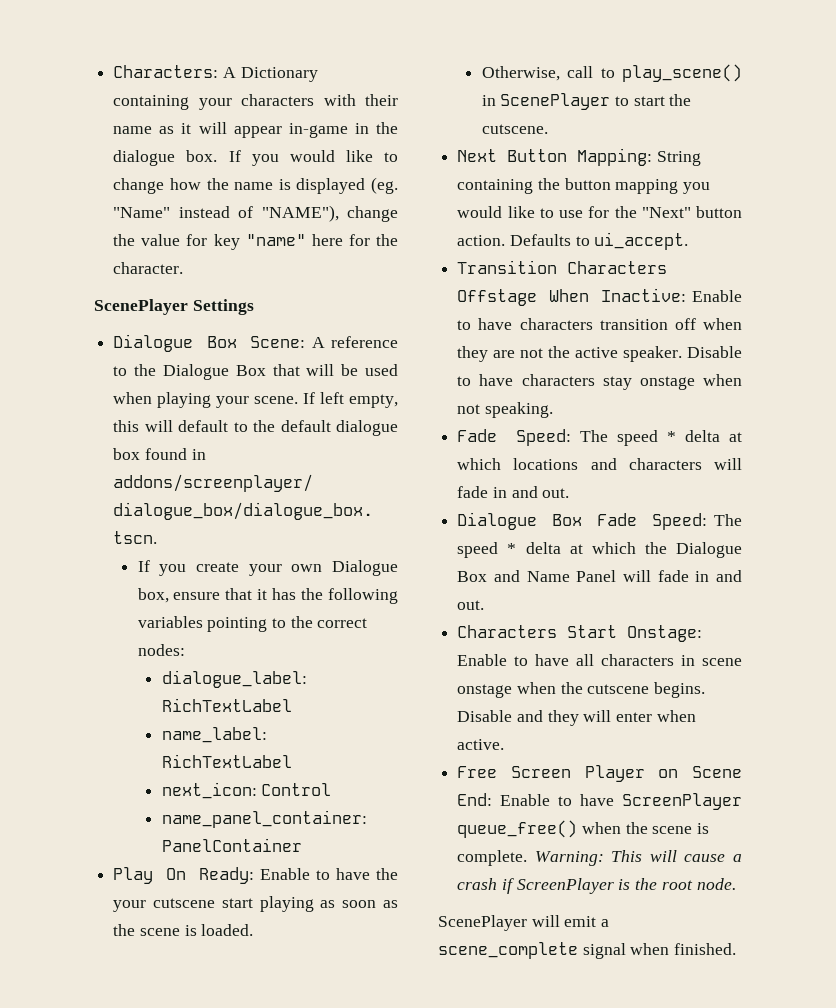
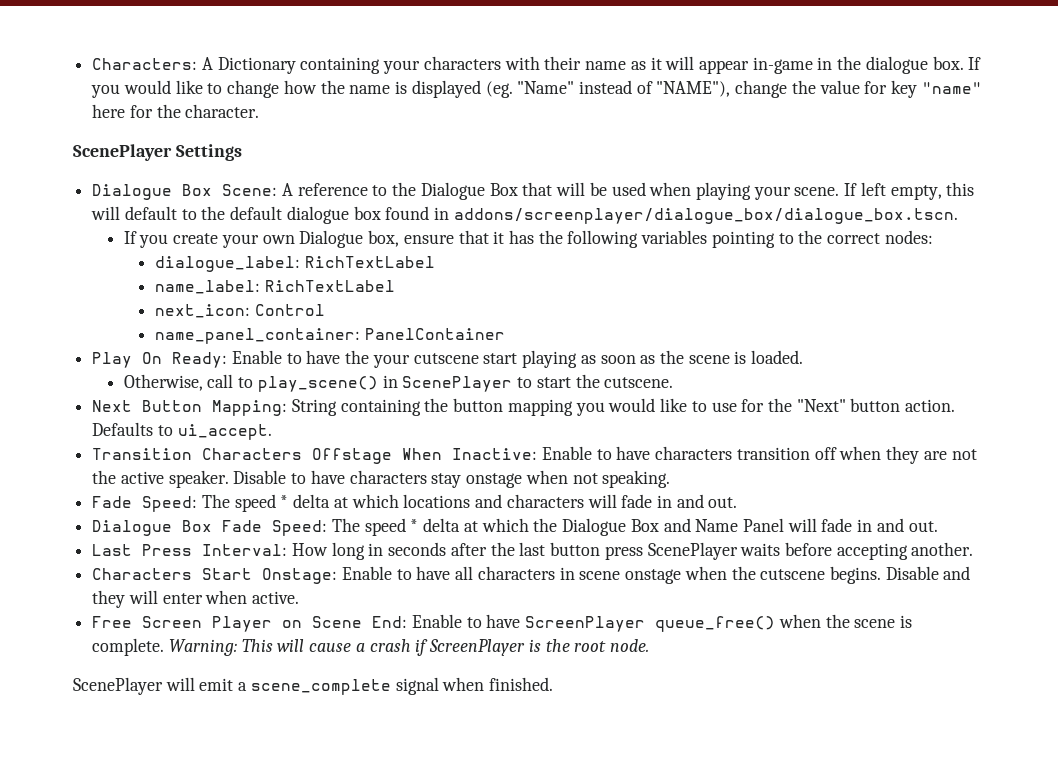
+ Last Press Interval: How long in seconds after the last button press ScenePlayer waits before accepting another.

